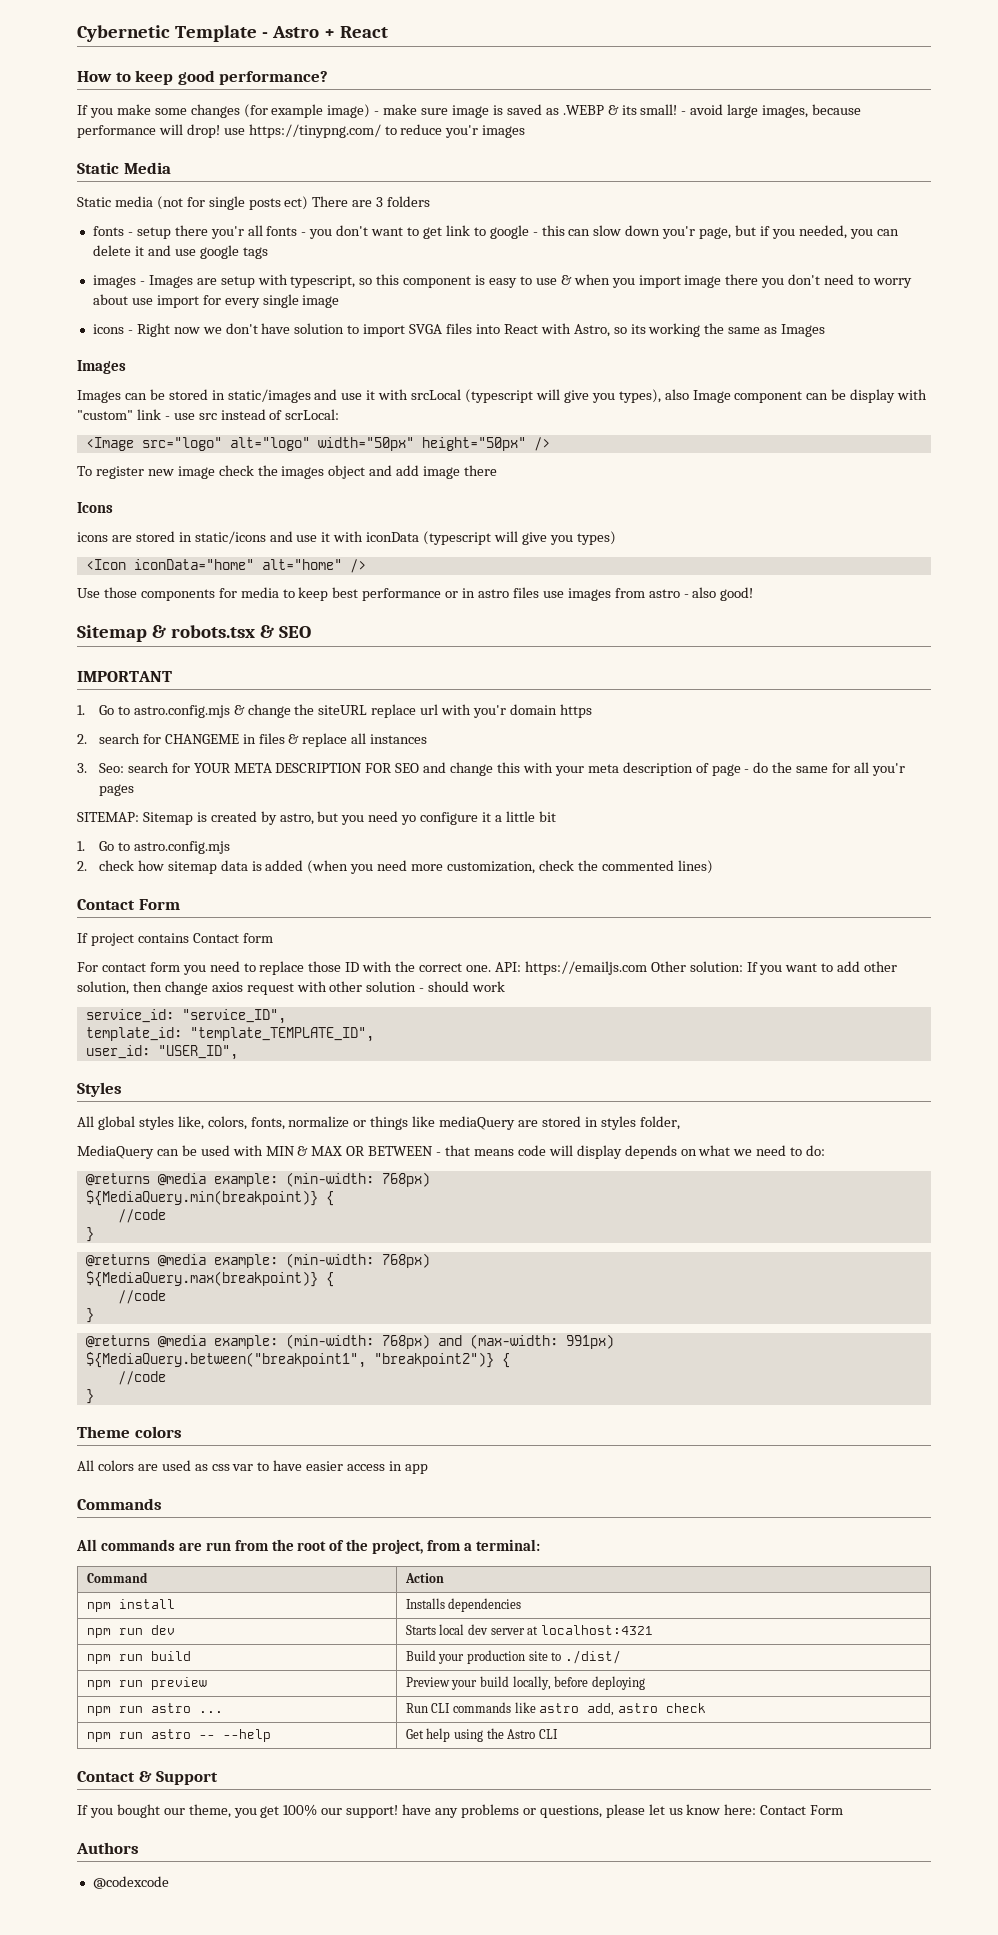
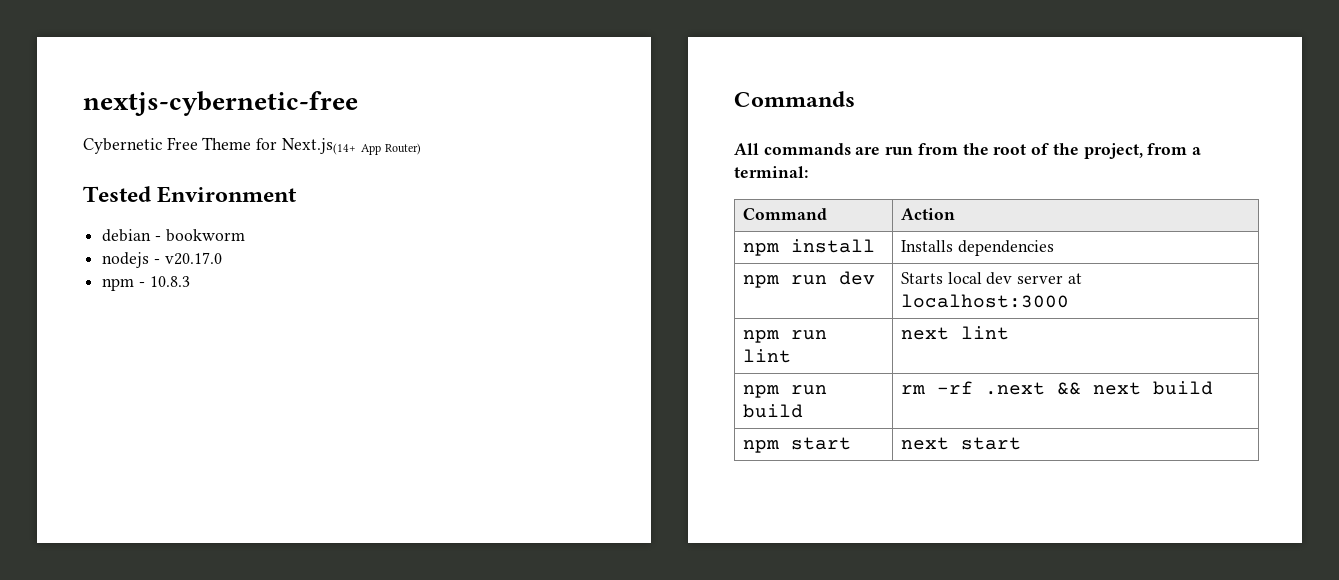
- Cybernetic Template - Astro + React
- How to keep good performance?
- If you make some changes (for example image) - make sure image is saved as .WEBP & its small! - avoid large images, because performance will drop! use https://tinypng.com/ to reduce you'r images
- Static Media
- Static media (not for single posts ect) There are 3 folders
- fonts - setup there you'r all fonts - you don't want to get link to google - this can slow down you'r page, but if you needed, you can delete it and use google tags
- images - Images are setup with typescript, so this component is easy to use & when you import image there you don't need to worry about use import for every single image
- icons - Right now we don't have solution to import SVGA files into React with Astro, so its working the same as Images
- Images
- Images can be stored in static/images and use it with srcLocal (typescript will give you types), also Image component can be display with "custom" link - use src instead of scrLocal:
- <Image src="logo" alt="logo" width="50px" height="50px" />
- To register new image check the images object and add image there
- Icons
- icons are stored in static/icons and use it with iconData (typescript will give you types)
- <Icon iconData="home" alt="home" />
- Use those components for media to keep best performance or in astro files use images from astro - also good!
- Sitemap & robots.tsx & SEO
- IMPORTANT
- 1. Go to astro.config.mjs & change the siteURL replace url with you'r domain https
- 2. search for CHANGEME in files & replace all instances
- 3. Seo: search for YOUR META DESCRIPTION FOR SEO and change this with your meta description of page - do the same for all you'r pages
- SITEMAP: Sitemap is created by astro, but you need yo configure it a little bit
- 1. Go to astro.config.mjs
- 2. check how sitemap data is added (when you need more customization, check the commented lines)
- Contact Form
- If project contains Contact form
- For contact form you need to replace those ID with the correct one. API: https://emailjs.com Other solution: If you want to add other solution, then change axios request with other solution - should work
- service_id: "service_ID",
- template_id: "template_TEMPLATE_ID",
- user_id: "USER_ID",
- Styles
- All global styles like, colors, fonts, normalize or things like mediaQuery are stored in styles folder,
- MediaQuery can be used with MIN & MAX OR BETWEEN - that means code will display depends on what we need to do:
- @returns @media example: (min-width: 768px)
- ${MediaQuery.min(breakpoint)} {
- //code
- }
- @returns @media example: (min-width: 768px)
- ${MediaQuery.max(breakpoint)} {
- //code
- }
- @returns @media example: (min-width: 768px) and (max-width: 991px)
- ${MediaQuery.between("breakpoint1", "breakpoint2")} {
- //code
- }
- Theme colors
- All colors are used as css var to have easier access in app
+ nextjs-cybernetic-free
+ Cybernetic Free Theme for Next.js(14+ App Router)
+ Tested Environment
+ debian - bookworm
+ nodejs - v20.17.0
+ npm - 10.8.3
- npm run dev | Starts local dev server at localhost:4321
- npm run build | Build your production site to ./dist/
- npm run preview | Preview your build locally, before deploying
- npm run astro ... | Run CLI commands like astro add, astro check
- npm run astro -- --help | Get help using the Astro CLI
- Contact & Support
- If you bought our theme, you get 100% our support! have any problems or questions, please let us know here: Contact Form
- Authors
- @codexcode
+ npm run dev | Starts local dev server at localhost:3000
+ npm run lint | next lint
+ npm run build | rm -rf .next && next build
+ npm start | next start

